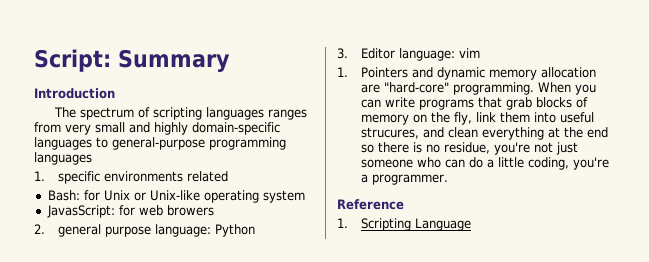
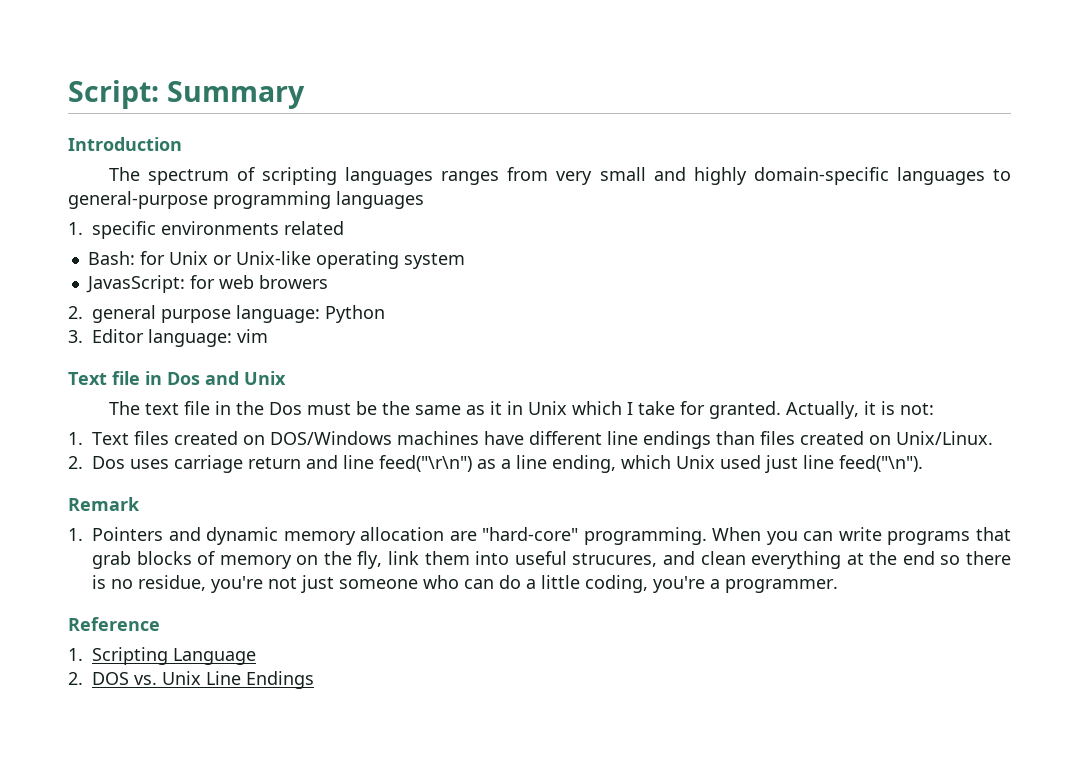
+ Text file in Dos and Unix
+ The text file in the Dos must be the same as it in Unix which I take for granted. Actually, it is not:
+ 1. Text files created on DOS/Windows machines have different line endings than files created on Unix/Linux.
+ 2. Dos uses carriage return and line feed("\r\n") as a line ending, which Unix used just line feed("\n").
+ Remark
+ 2. DOS vs. Unix Line Endings

